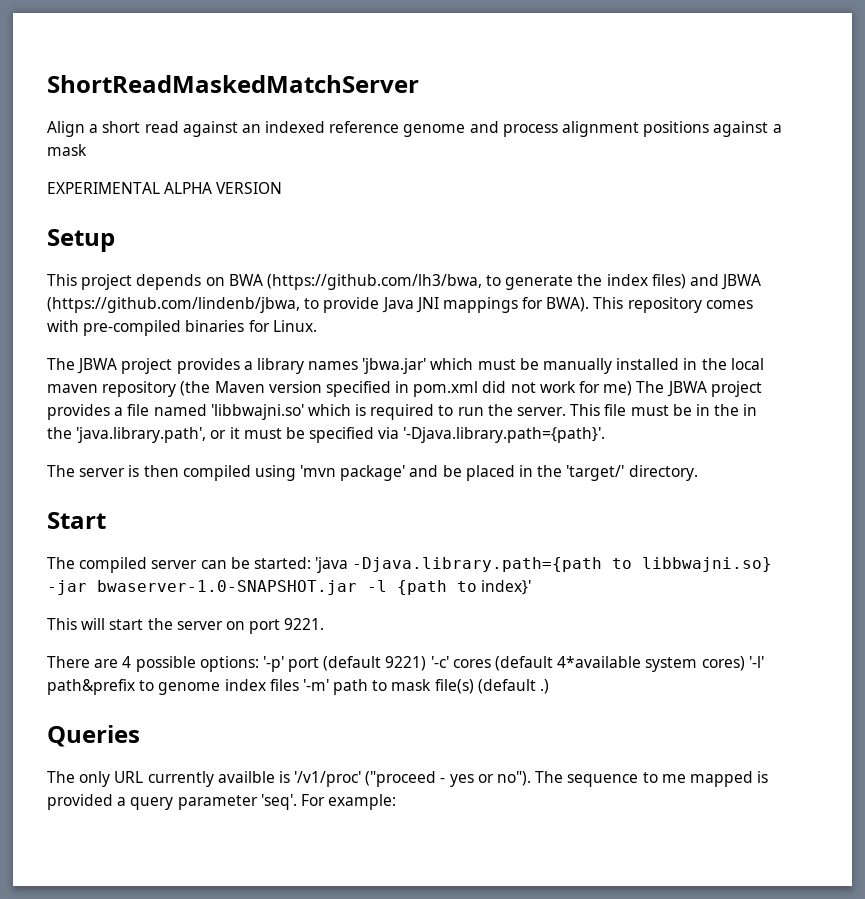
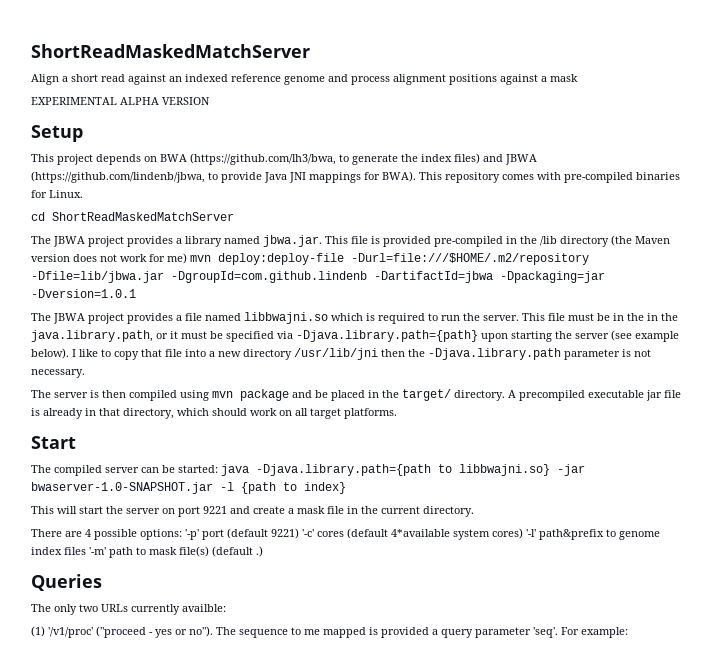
+ cd ShortReadMaskedMatchServer
- The JBWA project provides a library names 'jbwa.jar' which must be manually installed in the local maven repository (the Maven version specified in pom.xml did not work for me) The JBWA project provides a file named 'libbwajni.so' which is required to run the server.
+ The JBWA project provides a library named jbwa.jar. This file is provided pre-compiled in the /lib directory (the Maven version does not work for me) mvn deploy:deploy-file -Durl=file:///$HOME/.m2/repository -Dfile=lib/jbwa.jar -DgroupId=com.github.lindenb -DartifactId=jbwa -Dpackaging=jar -Dversion=1.0.1
+ The JBWA project provides a file named libbwajni.so which is required to run the server.
- This file must be in the in the 'java.library.path', or it must be specified via '-Djava.library.path={path}'.
+ This file must be in the in the java.library.path, or it must be specified via -Djava.library.path={path} upon starting the server (see example below). I like to copy that file into a new directory /usr/lib/jni then the -Djava.library.path parameter is not necessary.
- The server is then compiled using 'mvn package' and be placed in the 'target/' directory.
+ The server is then compiled using mvn package and be placed in the target/ directory. A precompiled executable jar file is already in that directory, which should work on all target platforms.
- The compiled server can be started: 'java -Djava.library.path={path to libbwajni.so} -jar bwaserver-1.0-SNAPSHOT.jar -l {path to index}'
+ The compiled server can be started: java -Djava.library.path={path to libbwajni.so} -jar bwaserver-1.0-SNAPSHOT.jar -l {path to index}
- This will start the server on port 9221.
+ This will start the server on port 9221 and create a mask file in the current directory.
- The only URL currently availble is '/v1/proc' ("proceed - yes or no").
+ The only two URLs currently availble:
+ (1) '/v1/proc' ("proceed - yes or no").

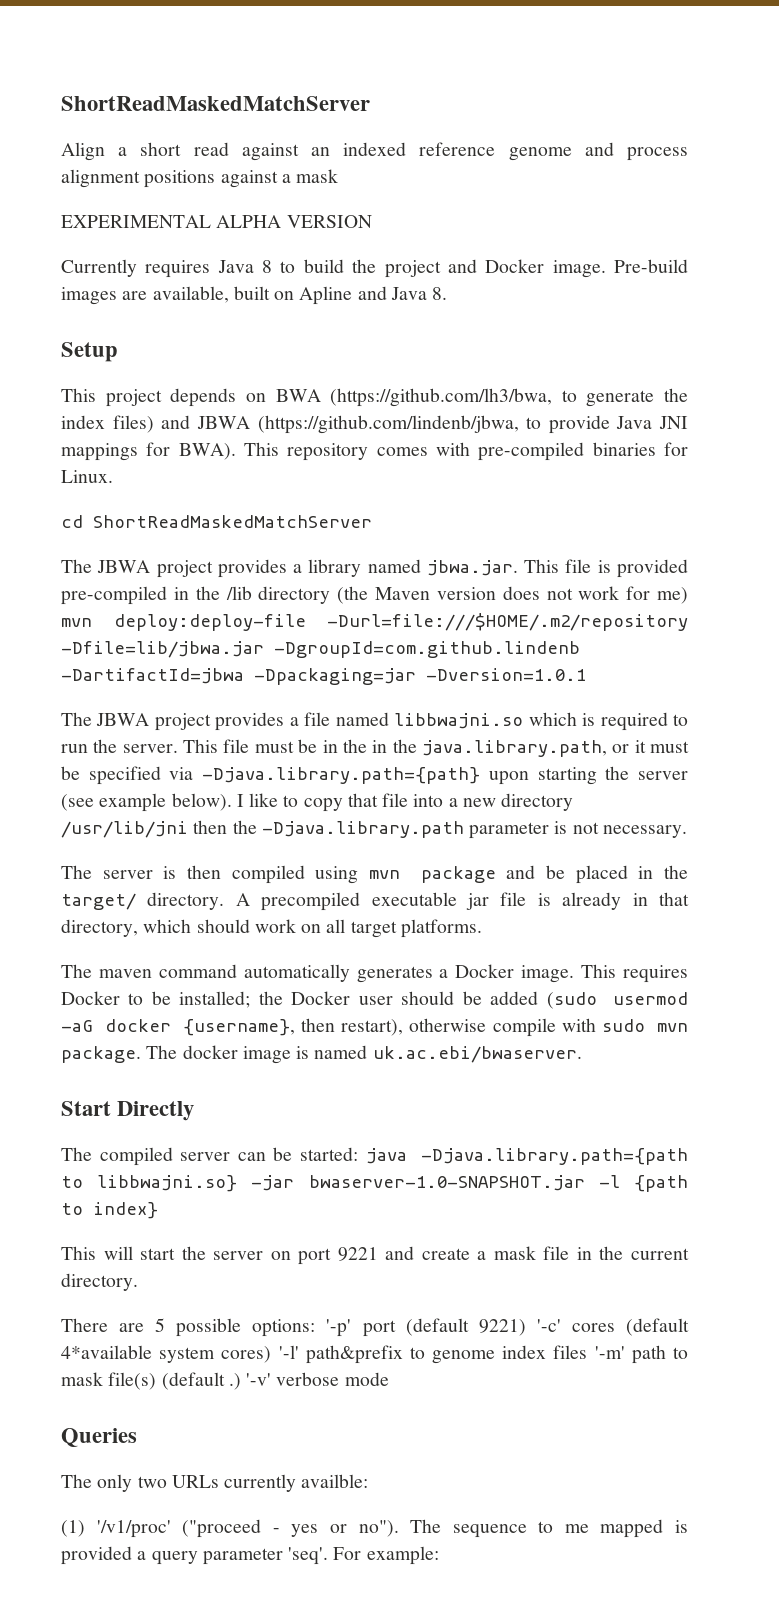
+ Currently requires Java 8 to build the project and Docker image. Pre-build images are available, built on Apline and Java 8.
+ The maven command automatically generates a Docker image. This requires Docker to be installed; the Docker user should be added (sudo usermod -aG docker {username}, then restart), otherwise compile with sudo mvn package. The docker image is named uk.ac.ebi/bwaserver.
- Start
+ Start Directly
- There are 4 possible options: '-p' port (default 9221) '-c' cores (default 4*available system cores) '-l' path&prefix to genome index files '-m' path to mask file(s) (default .)
+ There are 5 possible options: '-p' port (default 9221) '-c' cores (default 4*available system cores) '-l' path&prefix to genome index files '-m' path to mask file(s) (default .) '-v' verbose mode

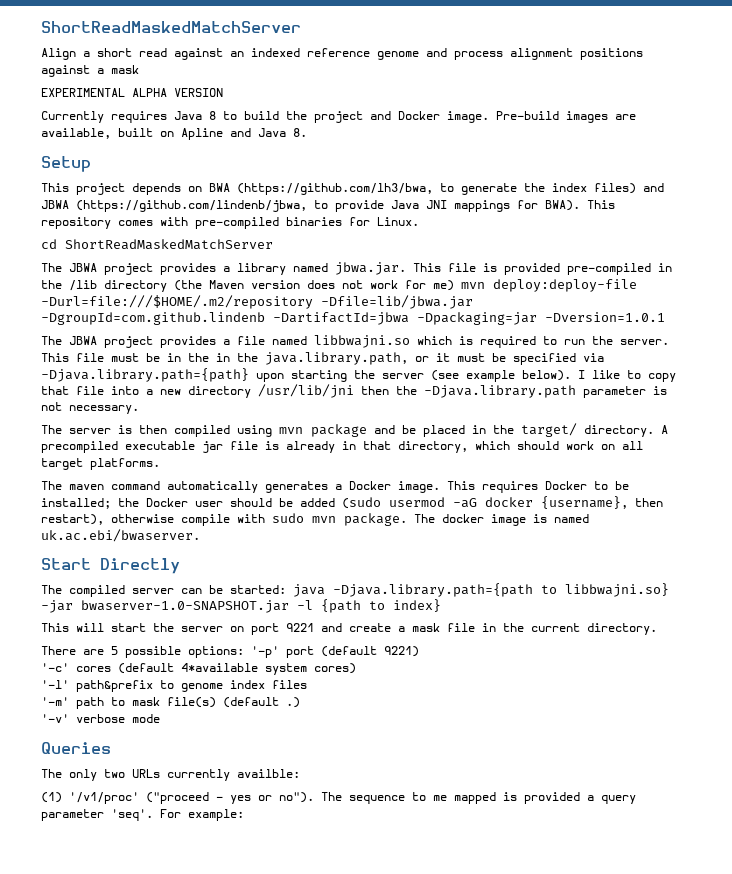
- There are 5 possible options: '-p' port (default 9221) '-c' cores (default 4*available system cores) '-l' path&prefix to genome index files '-m' path to mask file(s) (default .) '-v' verbose mode
+ There are 5 possible options: '-p' port (default 9221)
+ '-c' cores (default 4*available system cores)
+ '-l' path&prefix to genome index files
+ '-m' path to mask file(s) (default .)
+ '-v' verbose mode

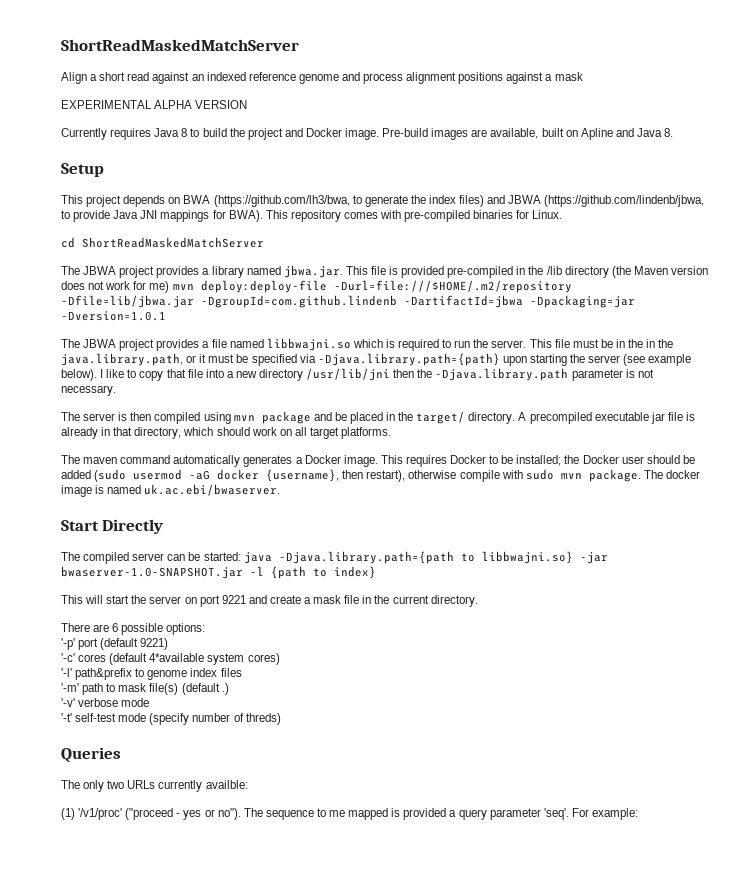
- There are 5 possible options: '-p' port (default 9221)
+ There are 6 possible options:
+ '-p' port (default 9221)
+ '-t' self-test mode (specify number of threds)

